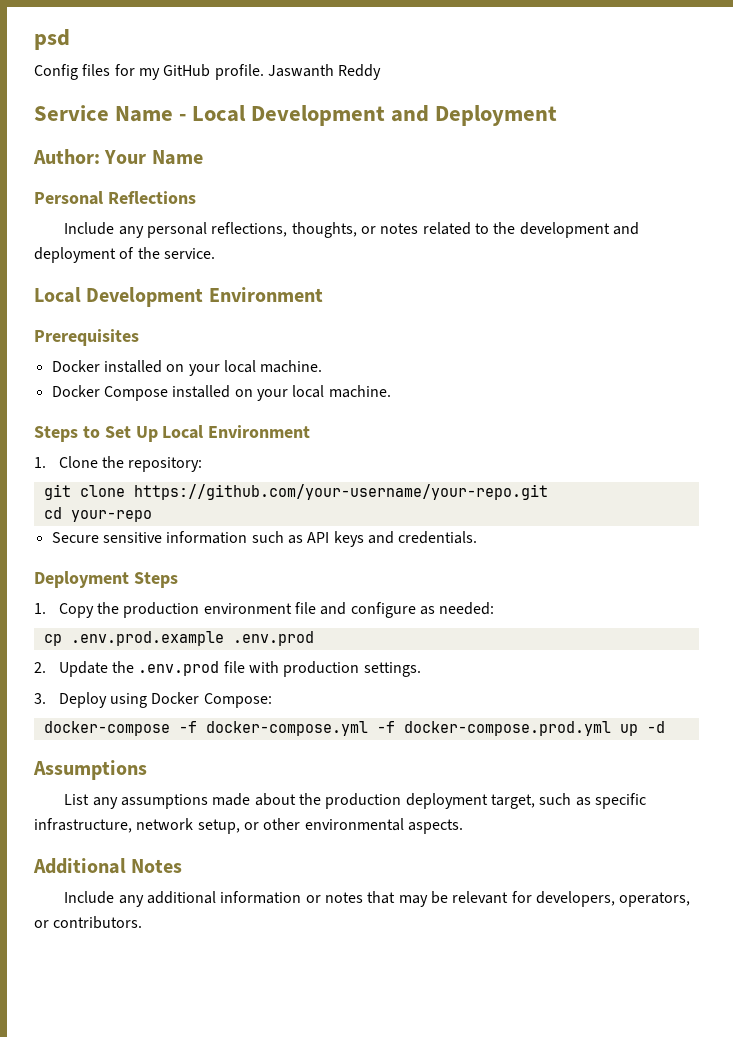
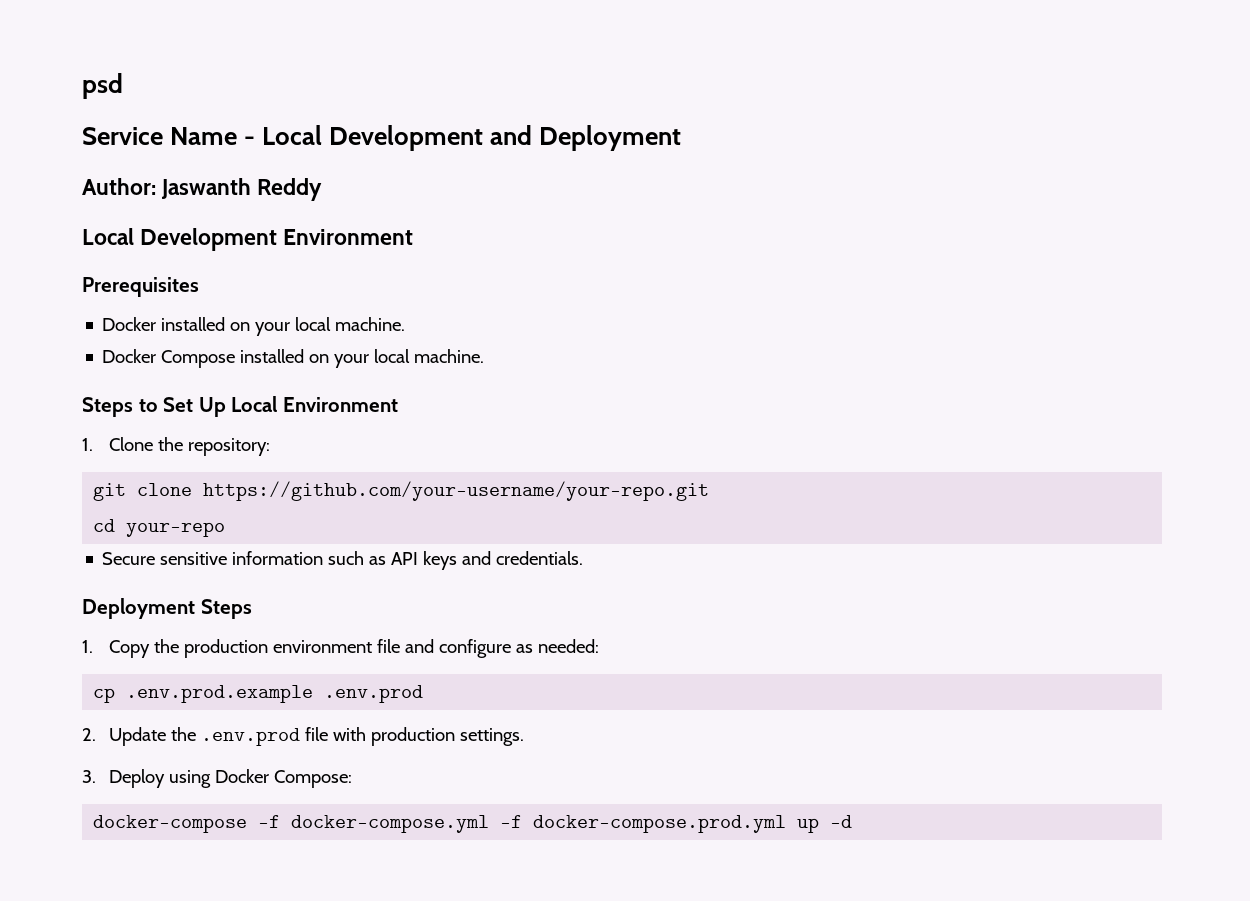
- Config files for my GitHub profile. Jaswanth Reddy
- Author: Your Name
- Personal Reflections
- Include any personal reflections, thoughts, or notes related to the development and deployment of the service.
+ Author: Jaswanth Reddy
- Assumptions
- List any assumptions made about the production deployment target, such as specific infrastructure, network setup, or other environmental aspects.
- Additional Notes
- Include any additional information or notes that may be relevant for developers, operators, or contributors.

